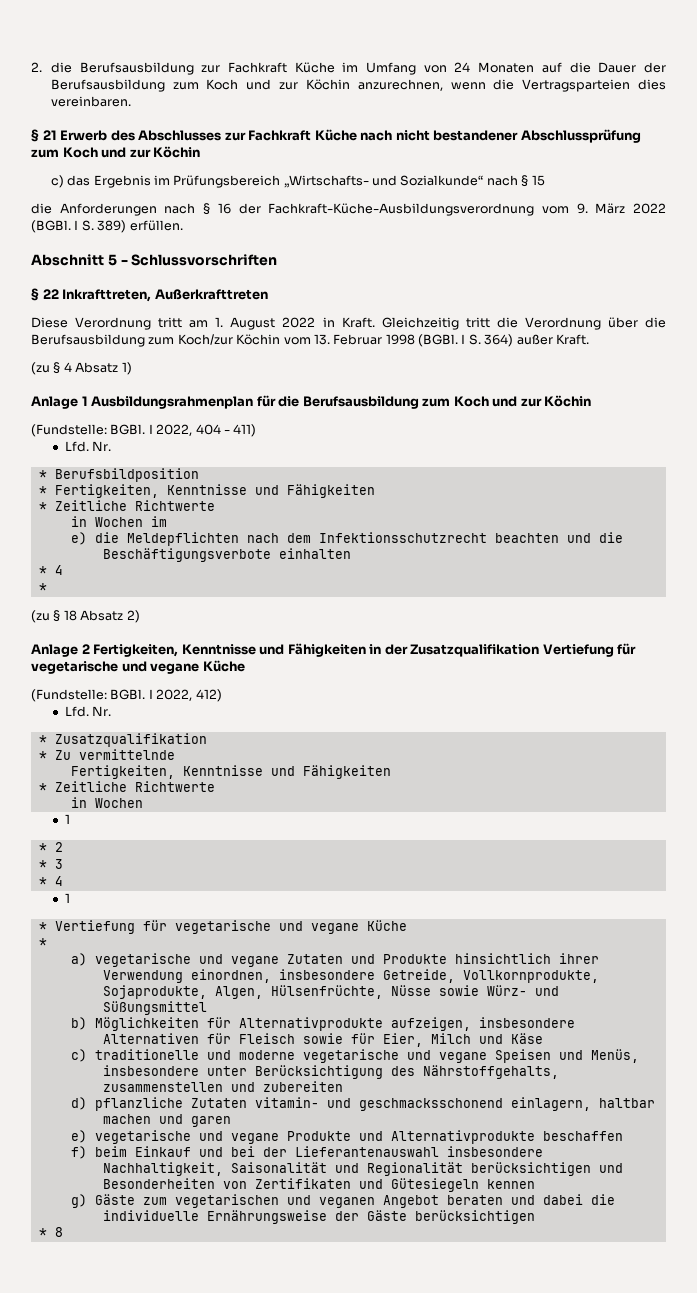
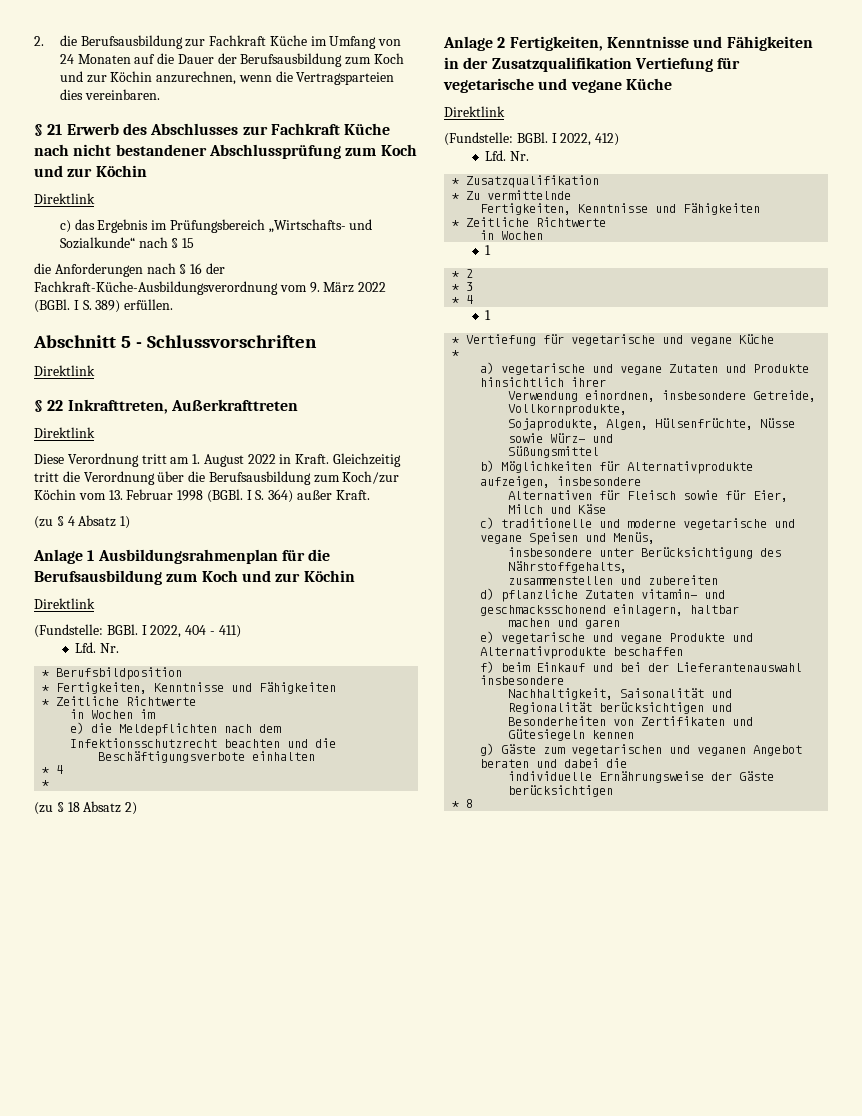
  § 21 Erwerb des Abschlusses zur Fachkraft Küche nach nicht bestandener Abschlussprüfung zum Koch und zur Köchin
+ Direktlink
  Abschnitt 5 - Schlussvorschriften
+ Direktlink
  § 22 Inkrafttreten, Außerkrafttreten
+ Direktlink
  Anlage 1 Ausbildungsrahmenplan für die Berufsausbildung zum Koch und zur Köchin
+ Direktlink
  Anlage 2 Fertigkeiten, Kenntnisse und Fähigkeiten in der Zusatzqualifikation Vertiefung für vegetarische und vegane Küche
+ Direktlink

